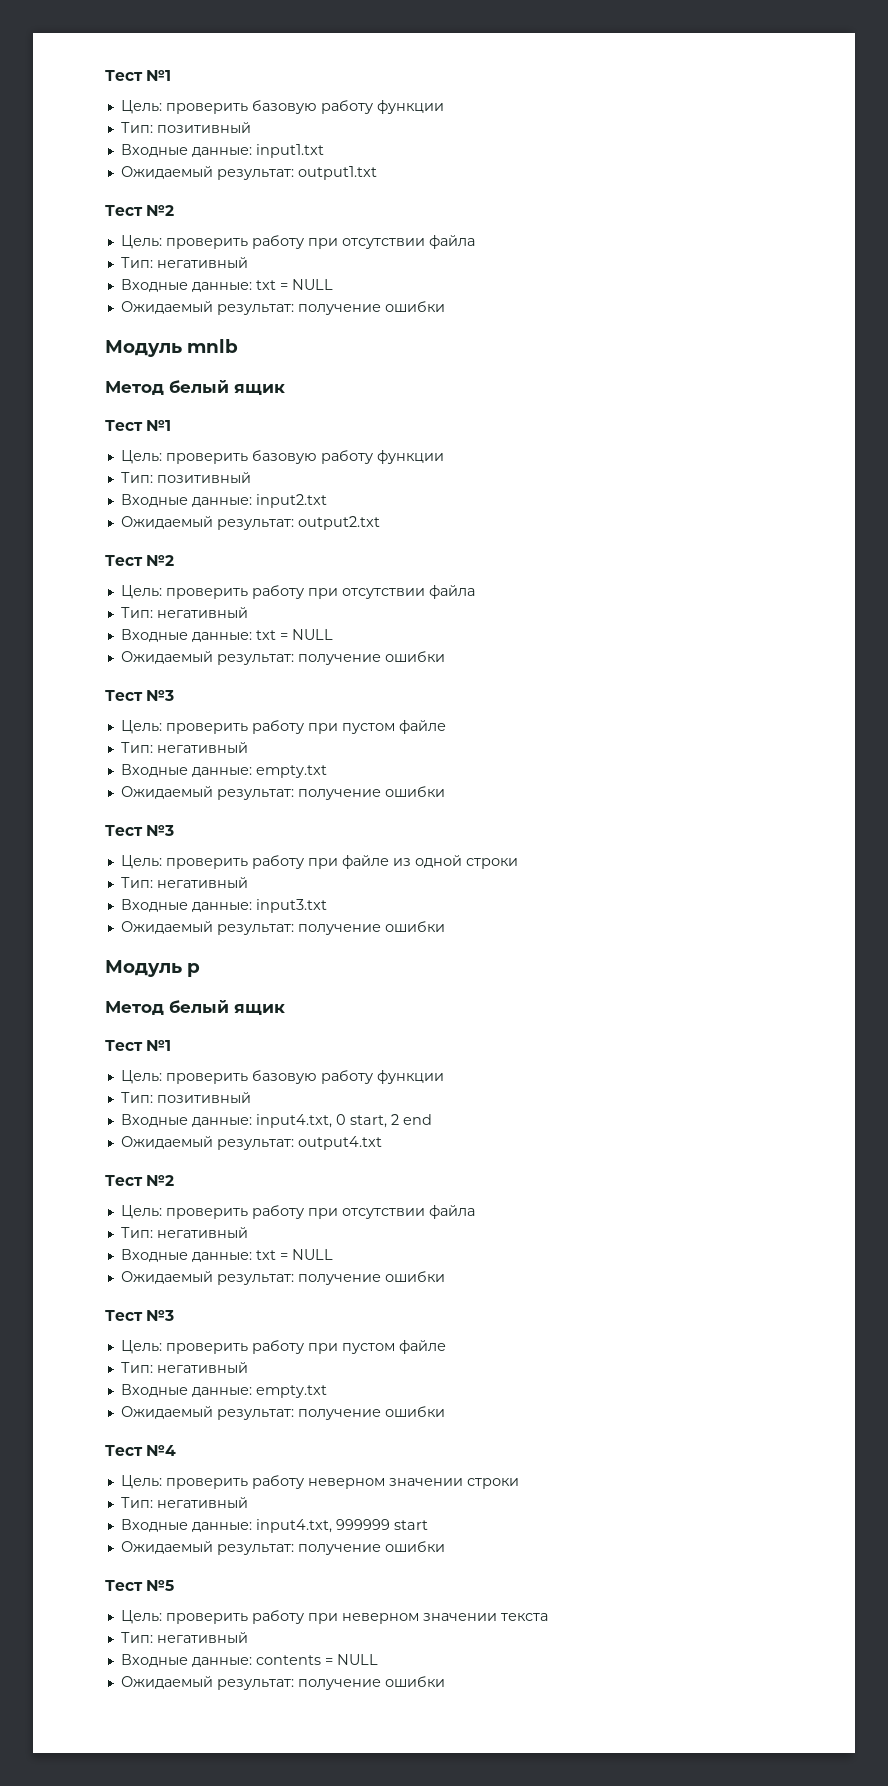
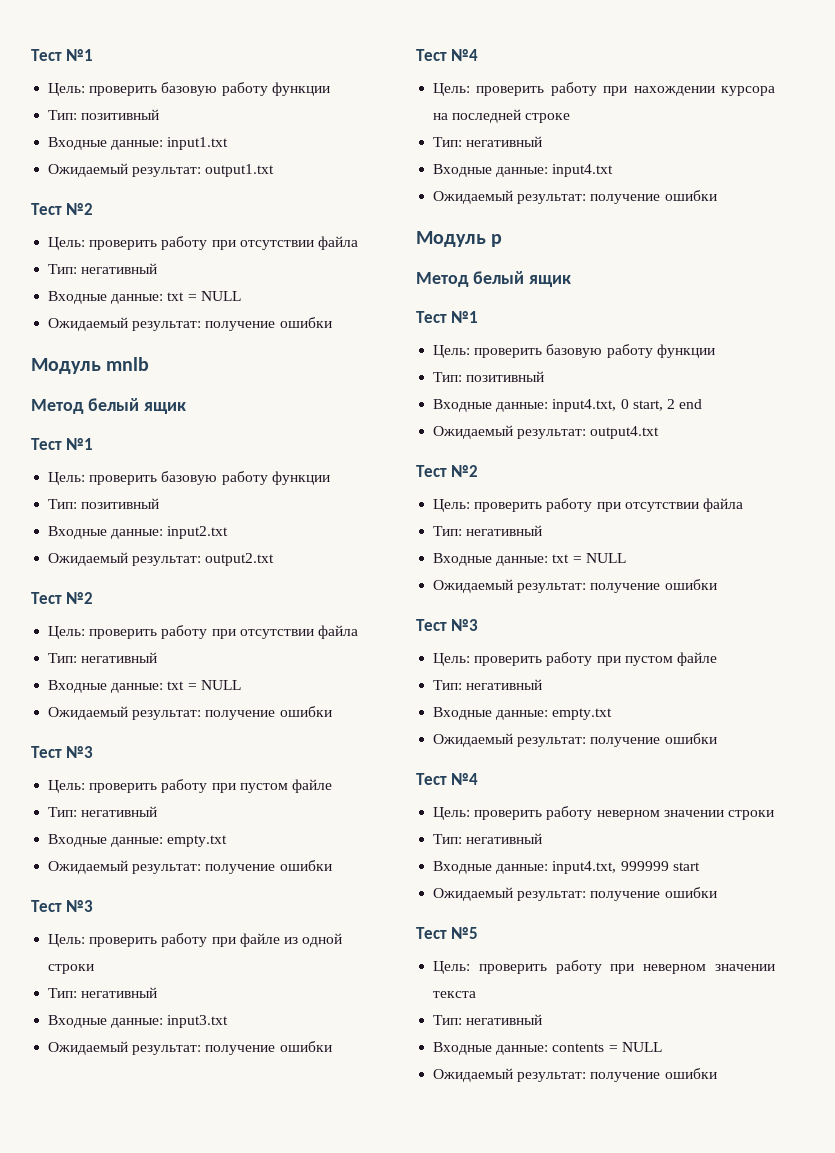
  Входные данные: input3.txt
+ Ожидаемый результат: получение ошибки
+ Тест №4
+ Цель: проверить работу при нахождении курсора на последней строке
+ Тип: негативный
+ Входные данные: input4.txt

